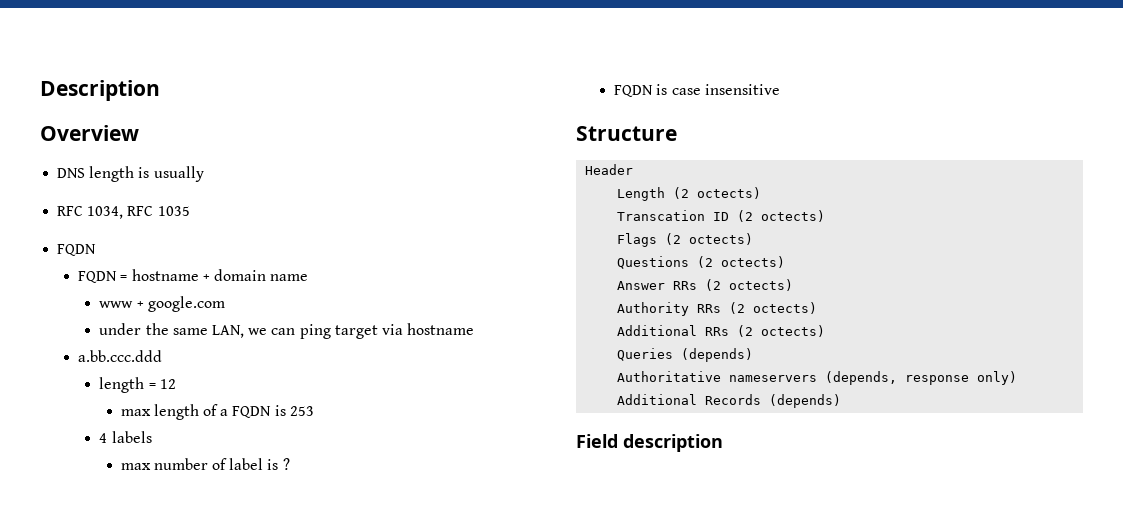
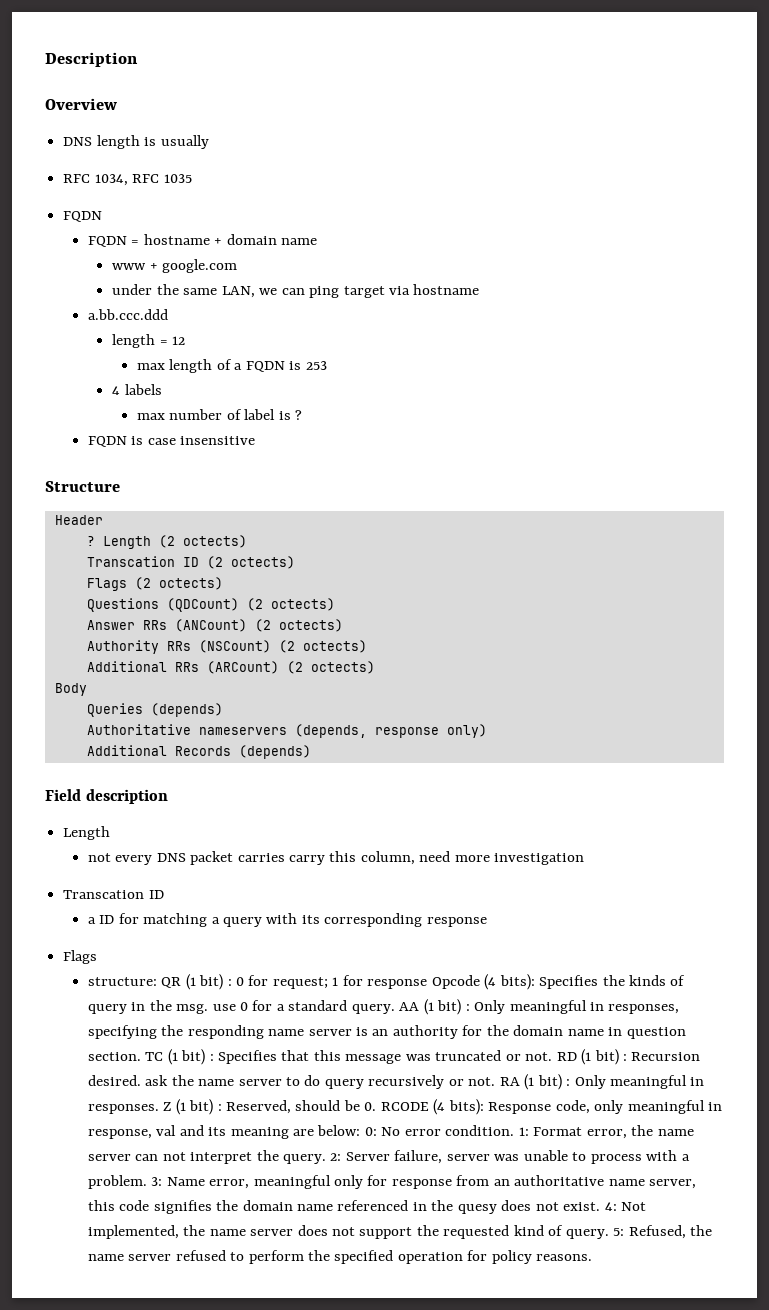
  Header
- Length (2 octects)
+ ? Length (2 octects)
- Questions (2 octects)
+ Questions (QDCount) (2 octects)
- Answer RRs (2 octects)
+ Answer RRs (ANCount) (2 octects)
- Authority RRs (2 octects)
+ Authority RRs (NSCount) (2 octects)
- Additional RRs (2 octects)
+ Additional RRs (ARCount) (2 octects)
+ Body
  Field description
+ Length
+ not every DNS packet carries carry this column, need more investigation
+ Transcation ID
+ a ID for matching a query with its corresponding response
+ Flags
+ structure: QR (1 bit) : 0 for request; 1 for response Opcode (4 bits): Specifies the kinds of query in the msg. use 0 for a standard query. AA (1 bit) : Only meaningful in responses, specifying the responding name server is an authority for the domain name in question section. TC (1 bit) : Specifies that this message was truncated or not. RD (1 bit) : Recursion desired. ask the name server to do query recursively or not. RA (1 bit) : Only meaningful in responses. Z (1 bit) : Reserved, should be 0. RCODE (4 bits): Response code, only meaningful in response, val and its meaning are below: 0: No error condition. 1: Format error, the name server can not interpret the query. 2: Server failure, server was unable to process with a problem. 3: Name error, meaningful only for response from an authoritative name server, this code signifies the domain name referenced in the quesy does not exist. 4: Not implemented, the name server does not support the requested kind of query. 5: Refused, the name server refused to perform the specified operation for policy reasons.

